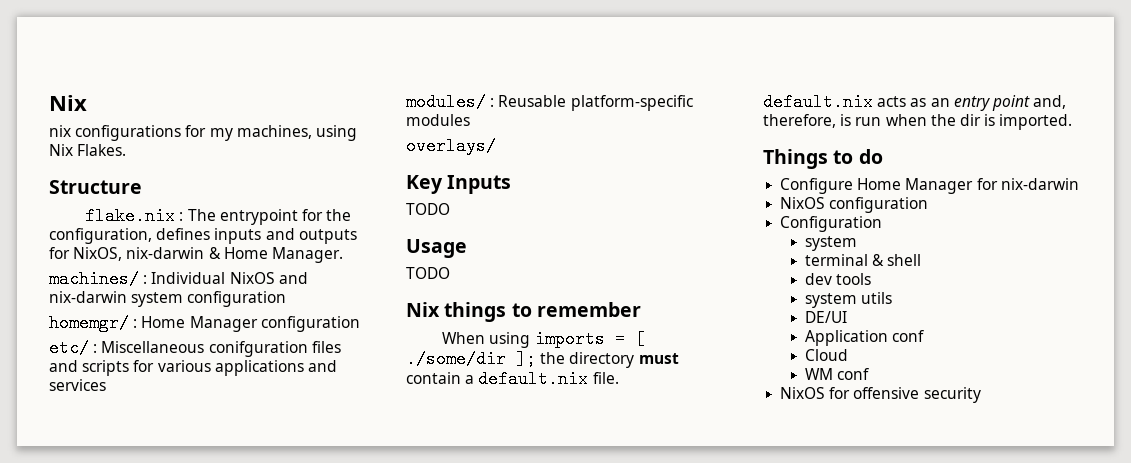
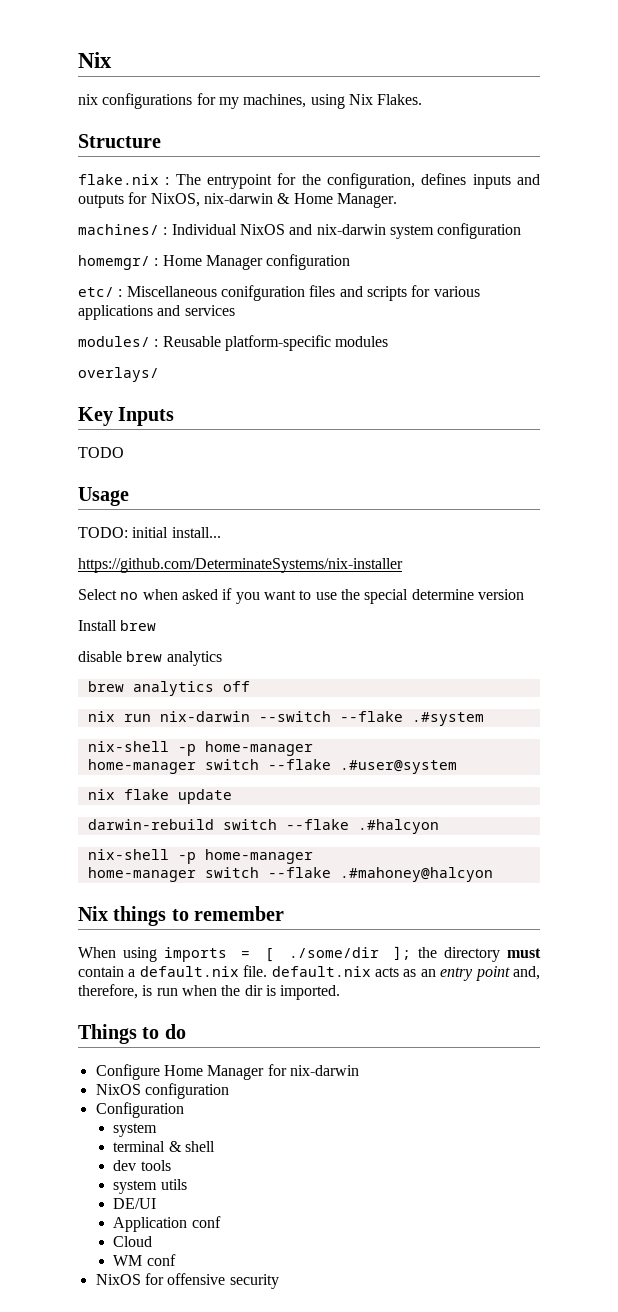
  Usage
- TODO
+ TODO: initial install...
+ https://github.com/DeterminateSystems/nix-installer
+ Select no when asked if you want to use the special determine version
+ Install brew
+ disable brew analytics
+ brew analytics off
+ nix run nix-darwin --switch --flake .#system
+ nix-shell -p home-manager
+ home-manager switch --flake .#user@system
+ nix flake update
+ darwin-rebuild switch --flake .#halcyon
+ nix-shell -p home-manager
+ home-manager switch --flake .#mahoney@halcyon

